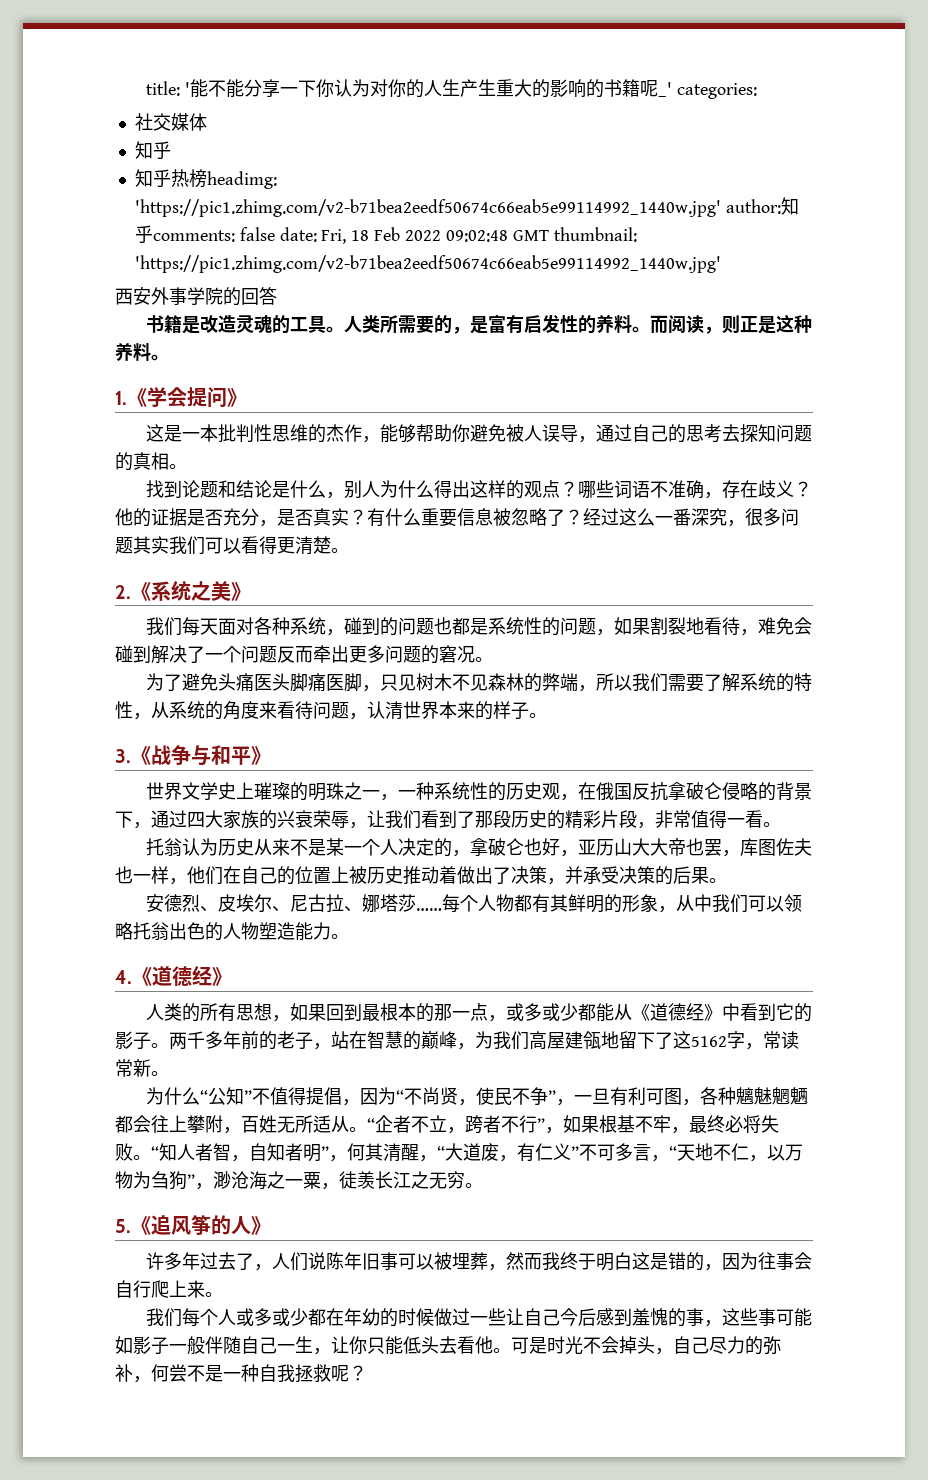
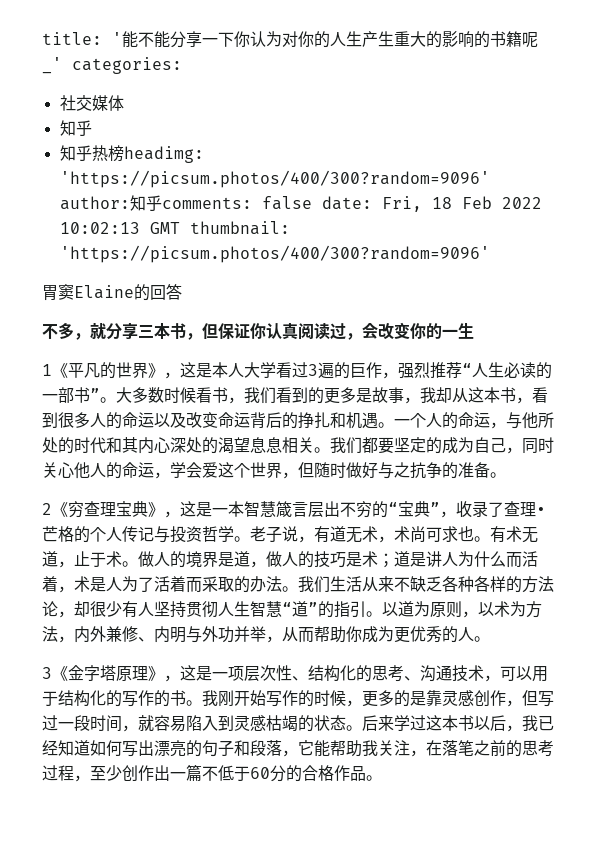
- 知乎热榜headimg: 'https://pic1.zhimg.com/v2-b71bea2eedf50674c66eab5e99114992_1440w.jpg' author:知乎comments: false date: Fri, 18 Feb 2022 09:02:48 GMT thumbnail: 'https://pic1.zhimg.com/v2-b71bea2eedf50674c66eab5e99114992_1440w.jpg'
- 西安外事学院的回答
- 书籍是改造灵魂的工具。人类所需要的，是富有启发性的养料。而阅读，则正是这种养料。
- 1.《学会提问》
- 这是一本批判性思维的杰作，能够帮助你避免被人误导，通过自己的思考去探知问题的真相。
- 找到论题和结论是什么，别人为什么得出这样的观点？哪些词语不准确，存在歧义？他的证据是否充分，是否真实？有什么重要信息被忽略了？经过这么一番深究，很多问题其实我们可以看得更清楚。
- 2.《系统之美》
- 我们每天面对各种系统，碰到的问题也都是系统性的问题，如果割裂地看待，难免会碰到解决了一个问题反而牵出更多问题的窘况。
- 为了避免头痛医头脚痛医脚，只见树木不见森林的弊端，所以我们需要了解系统的特性，从系统的角度来看待问题，认清世界本来的样子。
- 3.《战争与和平》
- 世界文学史上璀璨的明珠之一，一种系统性的历史观，在俄国反抗拿破仑侵略的背景下，通过四大家族的兴衰荣辱，让我们看到了那段历史的精彩片段，非常值得一看。
- 托翁认为历史从来不是某一个人决定的，拿破仑也好，亚历山大大帝也罢，库图佐夫也一样，他们在自己的位置上被历史推动着做出了决策，并承受决策的后果。
- 安德烈、皮埃尔、尼古拉、娜塔莎……每个人物都有其鲜明的形象，从中我们可以领略托翁出色的人物塑造能力。
- 4.《道德经》
- 人类的所有思想，如果回到最根本的那一点，或多或少都能从《道德经》中看到它的影子。两千多年前的老子，站在智慧的巅峰，为我们高屋建瓴地留下了这5162字，常读常新。
- 为什么“公知”不值得提倡，因为“不尚贤，使民不争”，一旦有利可图，各种魑魅魍魉都会往上攀附，百姓无所适从。“企者不立，跨者不行”，如果根基不牢，最终必将失败。“知人者智，自知者明”，何其清醒，“大道废，有仁义”不可多言，“天地不仁，以万物为刍狗”，渺沧海之一粟，徒羡长江之无穷。
- 5.《追风筝的人》
- 许多年过去了，人们说陈年旧事可以被埋葬，然而我终于明白这是错的，因为往事会自行爬上来。
- 我们每个人或多或少都在年幼的时候做过一些让自己今后感到羞愧的事，这些事可能如影子一般伴随自己一生，让你只能低头去看他。可是时光不会掉头，自己尽力的弥补，何尝不是一种自我拯救呢？
+ 知乎热榜headimg: 'https://picsum.photos/400/300?random=9096' author:知乎comments: false date: Fri, 18 Feb 2022 10:02:13 GMT thumbnail: 'https://picsum.photos/400/300?random=9096'
+ 胃窦Elaine的回答
+ 不多，就分享三本书，但保证你认真阅读过，会改变你的一生
+ 1《平凡的世界》，这是本人大学看过3遍的巨作，强烈推荐“人生必读的一部书”。大多数时候看书，我们看到的更多是故事，我却从这本书，看到很多人的命运以及改变命运背后的挣扎和机遇。一个人的命运，与他所处的时代和其内心深处的渴望息息相关。我们都要坚定的成为自己，同时关心他人的命运，学会爱这个世界，但随时做好与之抗争的准备。
+ 2《穷查理宝典》，这是一本智慧箴言层出不穷的“宝典”，收录了查理•芒格的个人传记与投资哲学。老子说，有道无术，术尚可求也。有术无道，止于术。做人的境界是道，做人的技巧是术；道是讲人为什么而活着，术是人为了活着而采取的办法。我们生活从来不缺乏各种各样的方法论，却很少有人坚持贯彻人生智慧“道”的指引。以道为原则，以术为方法，内外兼修、内明与外功并举，从而帮助你成为更优秀的人。
+ 3《金字塔原理》，这是一项层次性、结构化的思考、沟通技术，可以用于结构化的写作的书。我刚开始写作的时候，更多的是靠灵感创作，但写过一段时间，就容易陷入到灵感枯竭的状态。后来学过这本书以后，我已经知道如何写出漂亮的句子和段落，它能帮助我关注，在落笔之前的思考过程，至少创作出一篇不低于60分的合格作品。

